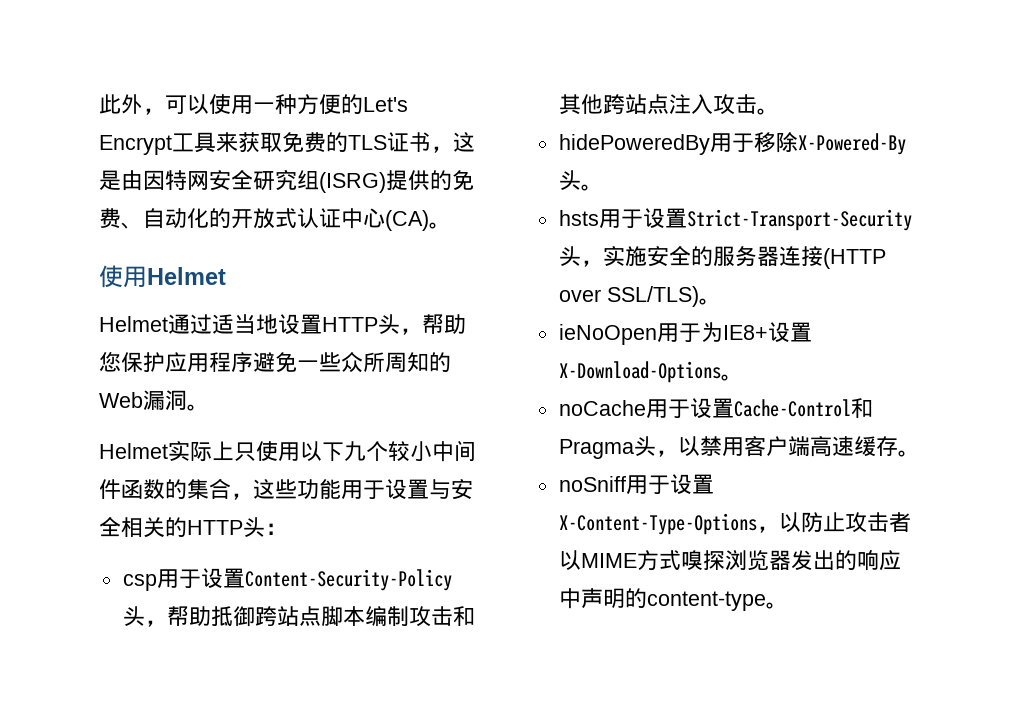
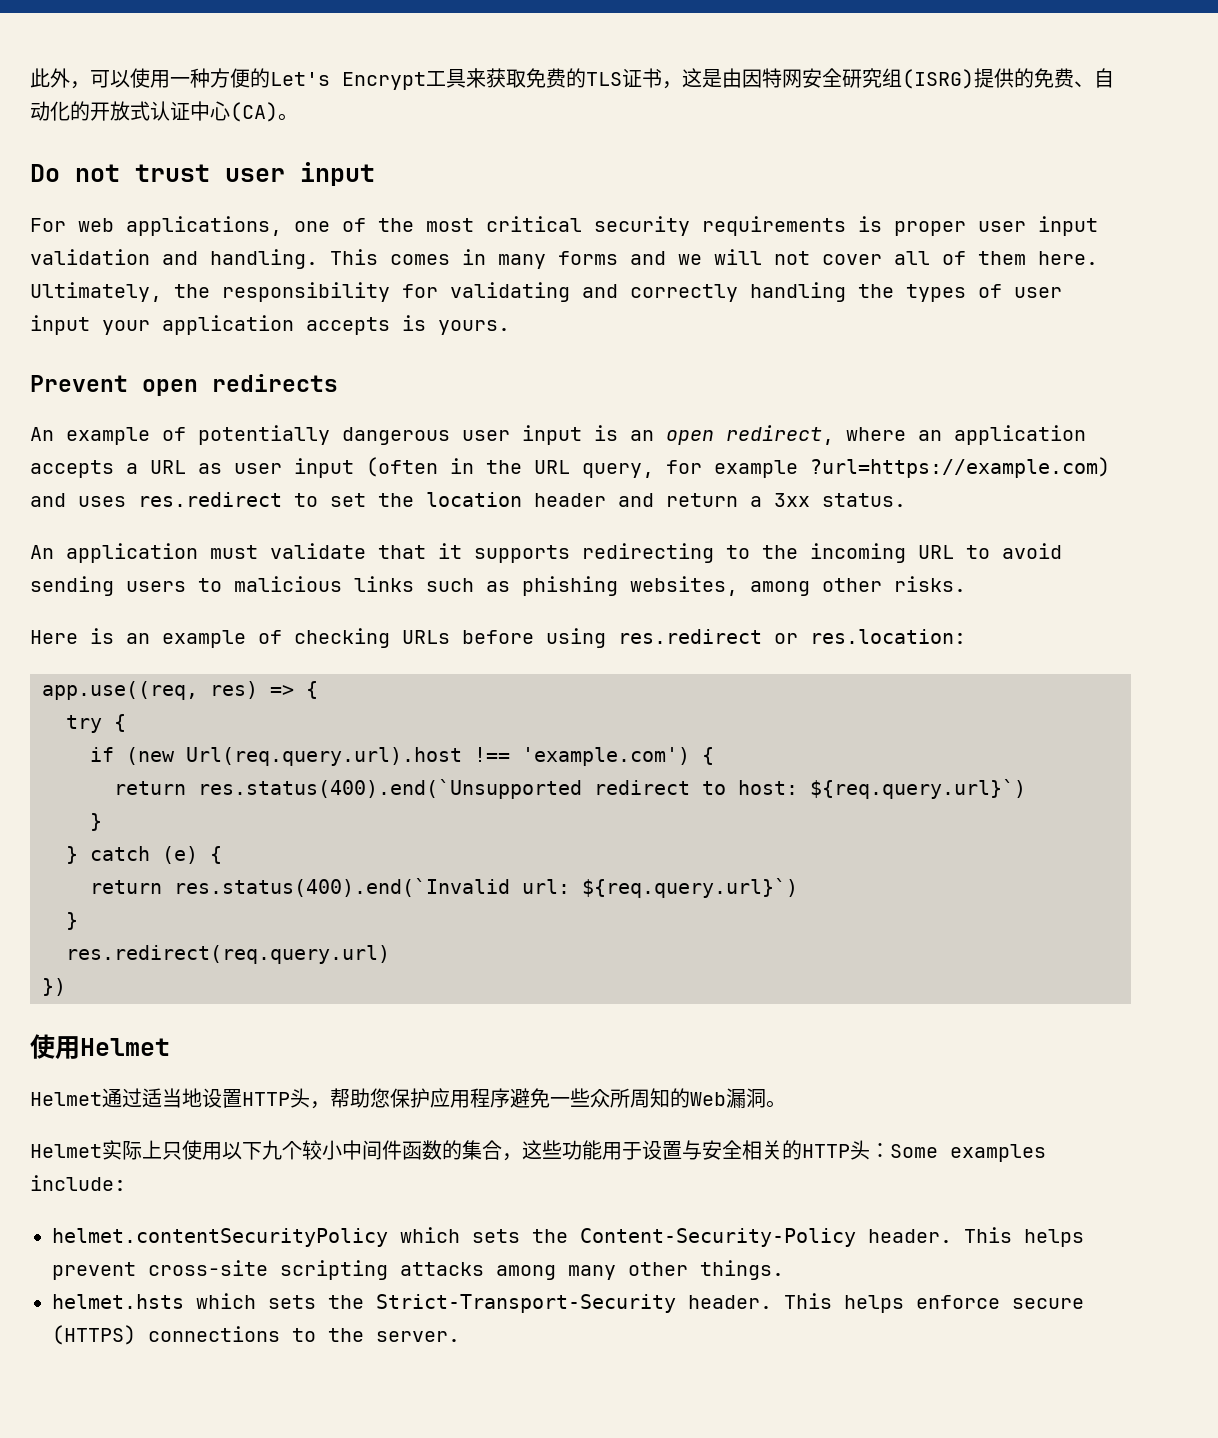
+ Do not trust user input
+ For web applications, one of the most critical security requirements is proper user input validation and handling. This comes in many forms and we will not cover all of them here. Ultimately, the responsibility for validating and correctly handling the types of user input your application accepts is yours.
+ Prevent open redirects
+ An example of potentially dangerous user input is an open redirect, where an application accepts a URL as user input (often in the URL query, for example ?url=https://example.com) and uses res.redirect to set the location header and return a 3xx status.
+ An application must validate that it supports redirecting to the incoming URL to avoid sending users to malicious links such as phishing websites, among other risks.
+ Here is an example of checking URLs before using res.redirect or res.location:
+ app.use((req, res) => {
+ try {
+ if (new Url(req.query.url).host !== 'example.com') {
+ return res.status(400).end(`Unsupported redirect to host: ${req.query.url}`)
+ }
+ } catch (e) {
+ return res.status(400).end(`Invalid url: ${req.query.url}`)
+ }
+ res.redirect(req.query.url)
+ })
- Helmet实际上只使用以下九个较小中间件函数的集合，这些功能用于设置与安全相关的HTTP头：
- csp用于设置Content-Security-Policy头，帮助抵御跨站点脚本编制攻击和其他跨站点注入攻击。
- hidePoweredBy用于移除X-Powered-By头。
- hsts用于设置Strict-Transport-Security头，实施安全的服务器连接(HTTP over SSL/TLS)。
- ieNoOpen用于为IE8+设置X-Download-Options。
- noCache用于设置Cache-Control和Pragma头，以禁用客户端高速缓存。
- noSniff用于设置X-Content-Type-Options，以防止攻击者以MIME方式嗅探浏览器发出的响应中声明的content-type。
+ Helmet实际上只使用以下九个较小中间件函数的集合，这些功能用于设置与安全相关的HTTP头：Some examples include:
+ helmet.contentSecurityPolicy which sets the Content-Security-Policy header. This helps prevent cross-site scripting attacks among many other things.
+ helmet.hsts which sets the Strict-Transport-Security header. This helps enforce secure (HTTPS) connections to the server.

